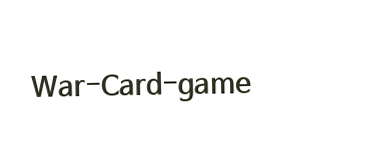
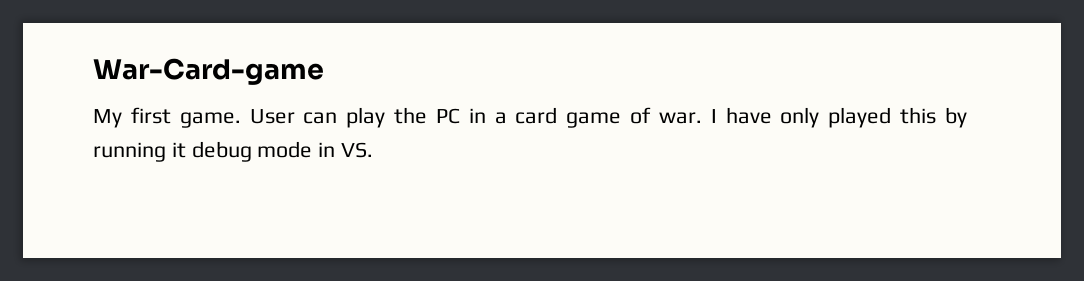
+ My first game. User can play the PC in a card game of war. I have only played this by running it debug mode in VS.

